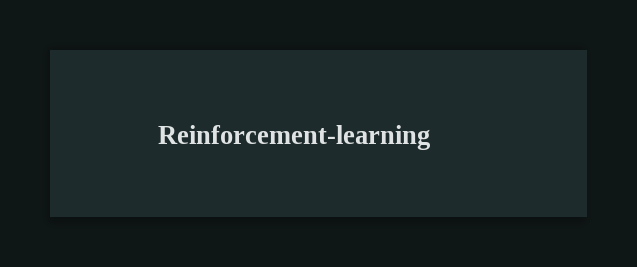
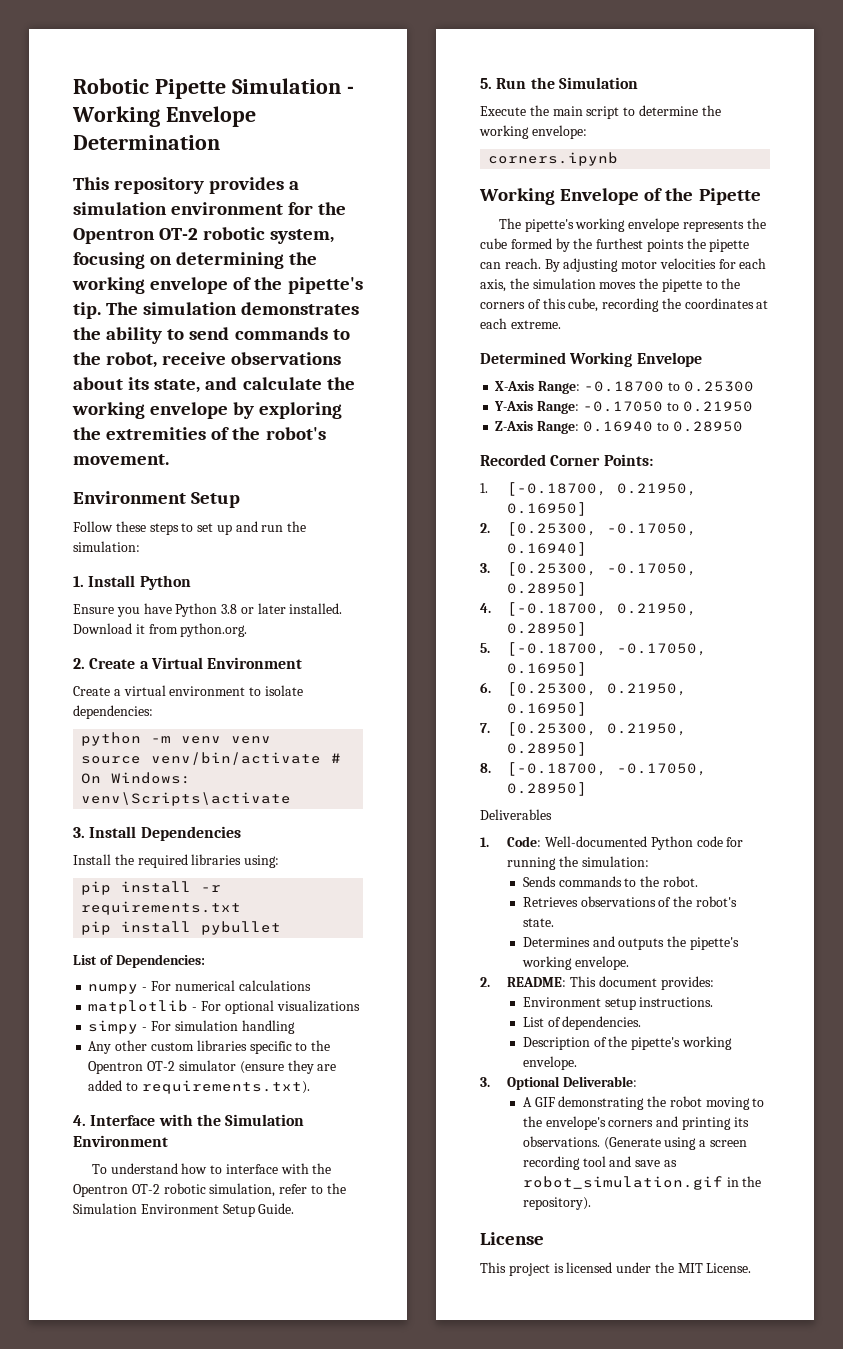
- Reinforcement-learning
+ Robotic Pipette Simulation - Working Envelope Determination
+ This repository provides a simulation environment for the Opentron OT-2 robotic system, focusing on determining the working envelope of the pipette's tip. The simulation demonstrates the ability to send commands to the robot, receive observations about its state, and calculate the working envelope by exploring the extremities of the robot's movement.
+ Environment Setup
+ Follow these steps to set up and run the simulation:
+ 1. Install Python
+ Ensure you have Python 3.8 or later installed. Download it from python.org.
+ 2. Create a Virtual Environment
+ Create a virtual environment to isolate dependencies:
+ python -m venv venv
+ source venv/bin/activate # On Windows: venv\Scripts\activate
+ 3. Install Dependencies
+ Install the required libraries using:
+ pip install -r requirements.txt
+ pip install pybullet
+ List of Dependencies:
+ numpy - For numerical calculations
+ matplotlib - For optional visualizations
+ simpy - For simulation handling
+ Any other custom libraries specific to the Opentron OT-2 simulator (ensure they are added to requirements.txt).
+ 4. Interface with the Simulation Environment
+ To understand how to interface with the Opentron OT-2 robotic simulation, refer to the Simulation Environment Setup Guide.
+ 5. Run the Simulation
+ Execute the main script to determine the working envelope:
+ corners.ipynb
+ Working Envelope of the Pipette
+ The pipette's working envelope represents the cube formed by the furthest points the pipette can reach. By adjusting motor velocities for each axis, the simulation moves the pipette to the corners of this cube, recording the coordinates at each extreme.
+ Determined Working Envelope
+ X-Axis Range: -0.18700 to 0.25300
+ Y-Axis Range: -0.17050 to 0.21950
+ Z-Axis Range: 0.16940 to 0.28950
+ Recorded Corner Points:
+ 1. [-0.18700, 0.21950, 0.16950]
+ 2. [0.25300, -0.17050, 0.16940]
+ 3. [0.25300, -0.17050, 0.28950]
+ 4. [-0.18700, 0.21950, 0.28950]
+ 5. [-0.18700, -0.17050, 0.16950]
+ 6. [0.25300, 0.21950, 0.16950]
+ 7. [0.25300, 0.21950, 0.28950]
+ 8. [-0.18700, -0.17050, 0.28950]
+ Deliverables
+ 1. Code: Well-documented Python code for running the simulation:
+ Sends commands to the robot.
+ Retrieves observations of the robot's state.
+ Determines and outputs the pipette's working envelope.
+ 2. README: This document provides:
+ Environment setup instructions.
+ List of dependencies.
+ Description of the pipette's working envelope.
+ 3. Optional Deliverable:
+ A GIF demonstrating the robot moving to the envelope's corners and printing its observations. (Generate using a screen recording tool and save as robot_simulation.gif in the repository).
+ License
+ This project is licensed under the MIT License.

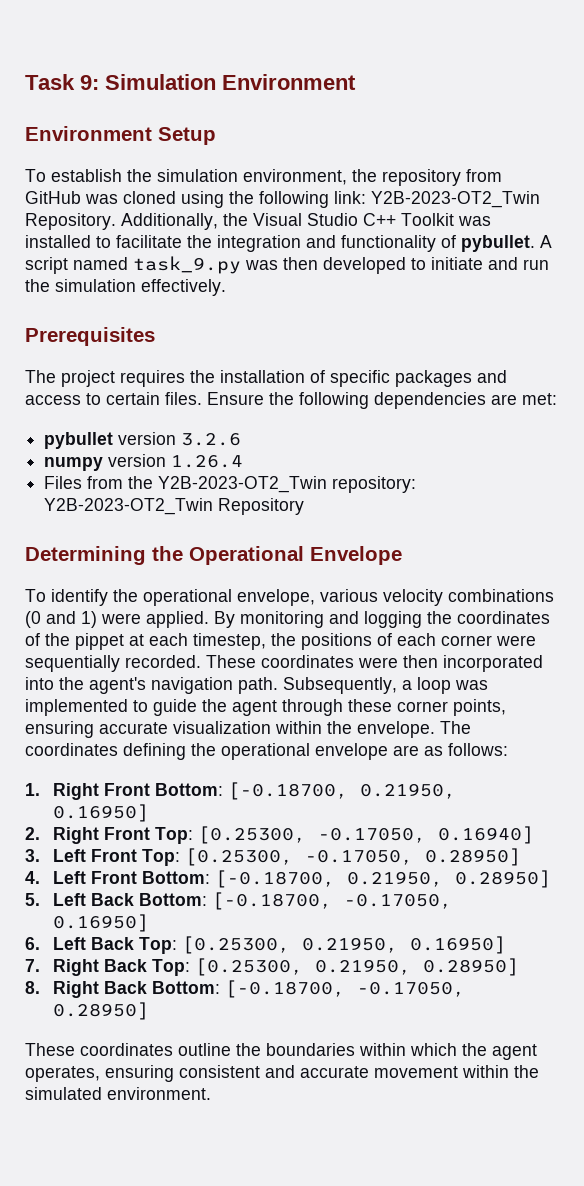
- Robotic Pipette Simulation - Working Envelope Determination
- This repository provides a simulation environment for the Opentron OT-2 robotic system, focusing on determining the working envelope of the pipette's tip. The simulation demonstrates the ability to send commands to the robot, receive observations about its state, and calculate the working envelope by exploring the extremities of the robot's movement.
+ Task 9: Simulation Environment
  Environment Setup
- Follow these steps to set up and run the simulation:
- 1. Install Python
- Ensure you have Python 3.8 or later installed. Download it from python.org.
- 2. Create a Virtual Environment
- Create a virtual environment to isolate dependencies:
- python -m venv venv
- source venv/bin/activate # On Windows: venv\Scripts\activate
- 3. Install Dependencies
- Install the required libraries using:
- pip install -r requirements.txt
- pip install pybullet
- List of Dependencies:
- numpy - For numerical calculations
- matplotlib - For optional visualizations
- simpy - For simulation handling
- Any other custom libraries specific to the Opentron OT-2 simulator (ensure they are added to requirements.txt).
- 4. Interface with the Simulation Environment
- To understand how to interface with the Opentron OT-2 robotic simulation, refer to the Simulation Environment Setup Guide.
- 5. Run the Simulation
- Execute the main script to determine the working envelope:
- corners.ipynb
- Working Envelope of the Pipette
- The pipette's working envelope represents the cube formed by the furthest points the pipette can reach. By adjusting motor velocities for each axis, the simulation moves the pipette to the corners of this cube, recording the coordinates at each extreme.
- Determined Working Envelope
- X-Axis Range: -0.18700 to 0.25300
- Y-Axis Range: -0.17050 to 0.21950
- Z-Axis Range: 0.16940 to 0.28950
- Recorded Corner Points:
- 1. [-0.18700, 0.21950, 0.16950]
+ To establish the simulation environment, the repository from GitHub was cloned using the following link: Y2B-2023-OT2_Twin Repository. Additionally, the Visual Studio C++ Toolkit was installed to facilitate the integration and functionality of pybullet. A script named task_9.py was then developed to initiate and run the simulation effectively.
+ Prerequisites
+ The project requires the installation of specific packages and access to certain files. Ensure the following dependencies are met:
+ pybullet version 3.2.6
+ numpy version 1.26.4
+ Files from the Y2B-2023-OT2_Twin repository: Y2B-2023-OT2_Twin Repository
+ Determining the Operational Envelope
+ To identify the operational envelope, various velocity combinations (0 and 1) were applied. By monitoring and logging the coordinates of the pippet at each timestep, the positions of each corner were sequentially recorded. These coordinates were then incorporated into the agent's navigation path. Subsequently, a loop was implemented to guide the agent through these corner points, ensuring accurate visualization within the envelope. The coordinates defining the operational envelope are as follows:
+ 1. Right Front Bottom: [-0.18700, 0.21950, 0.16950]
- 2. [0.25300, -0.17050, 0.16940]
+ 2. Right Front Top: [0.25300, -0.17050, 0.16940]
- 3. [0.25300, -0.17050, 0.28950]
+ 3. Left Front Top: [0.25300, -0.17050, 0.28950]
- 4. [-0.18700, 0.21950, 0.28950]
+ 4. Left Front Bottom: [-0.18700, 0.21950, 0.28950]
- 5. [-0.18700, -0.17050, 0.16950]
+ 5. Left Back Bottom: [-0.18700, -0.17050, 0.16950]
- 6. [0.25300, 0.21950, 0.16950]
+ 6. Left Back Top: [0.25300, 0.21950, 0.16950]
- 7. [0.25300, 0.21950, 0.28950]
+ 7. Right Back Top: [0.25300, 0.21950, 0.28950]
- 8. [-0.18700, -0.17050, 0.28950]
+ 8. Right Back Bottom: [-0.18700, -0.17050, 0.28950]
- Deliverables
- 1. Code: Well-documented Python code for running the simulation:
- Sends commands to the robot.
- Retrieves observations of the robot's state.
- Determines and outputs the pipette's working envelope.
- 2. README: This document provides:
- Environment setup instructions.
- List of dependencies.
- Description of the pipette's working envelope.
- 3. Optional Deliverable:
- A GIF demonstrating the robot moving to the envelope's corners and printing its observations. (Generate using a screen recording tool and save as robot_simulation.gif in the repository).
- License
- This project is licensed under the MIT License.
+ These coordinates outline the boundaries within which the agent operates, ensuring consistent and accurate movement within the simulated environment.

